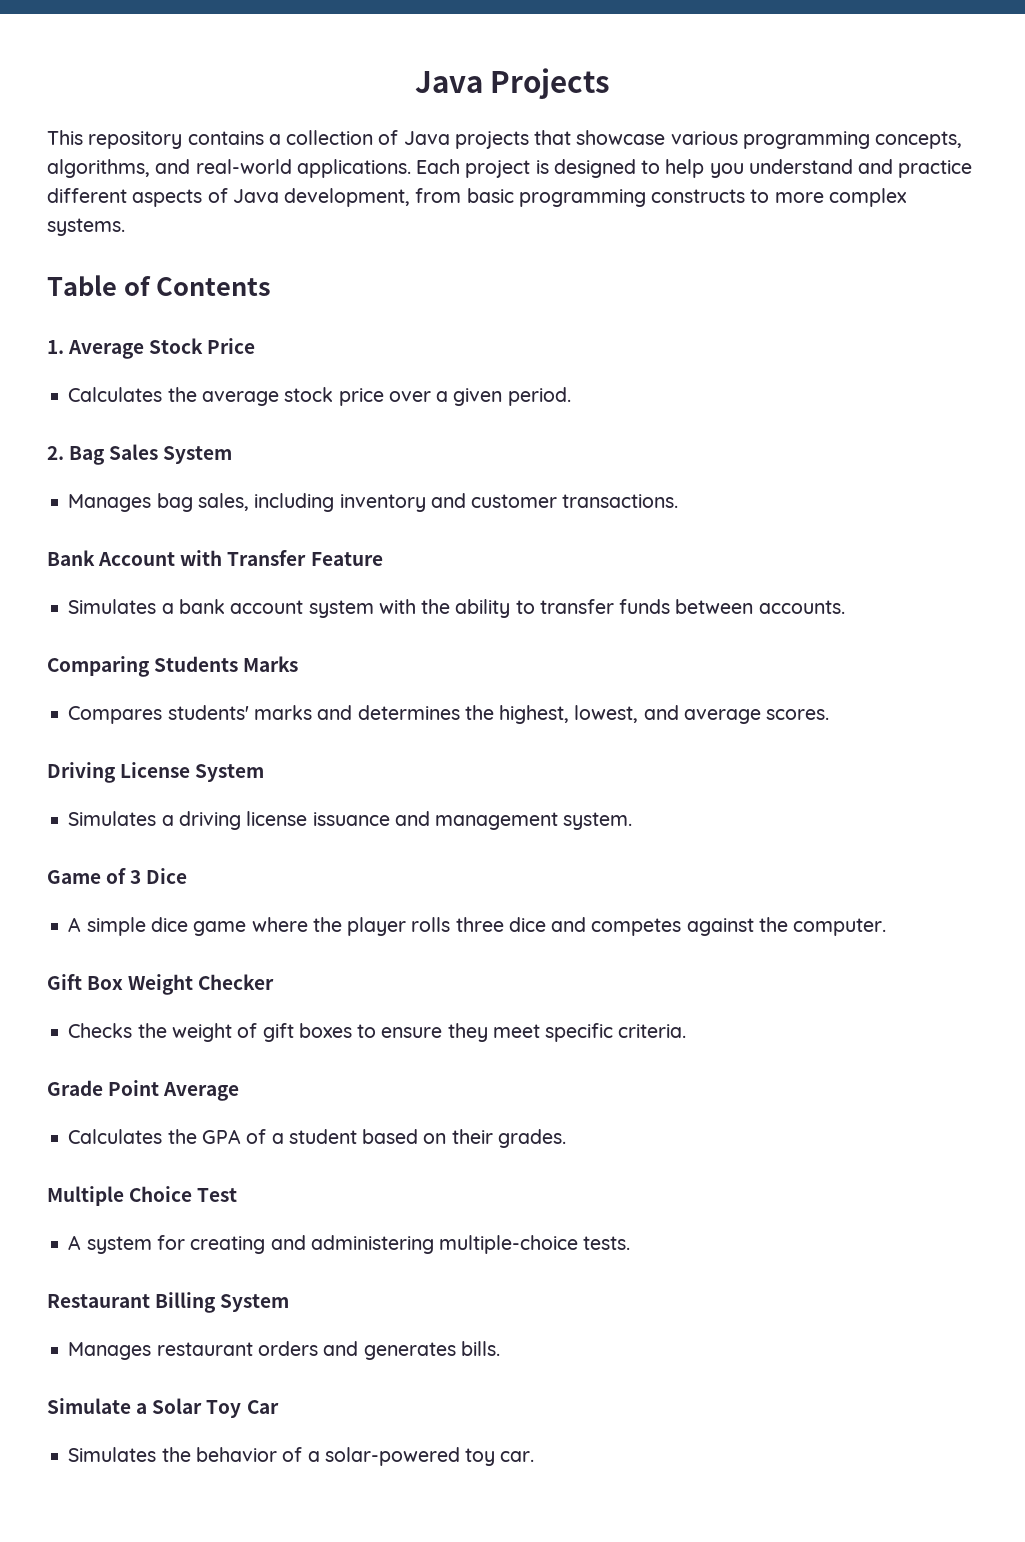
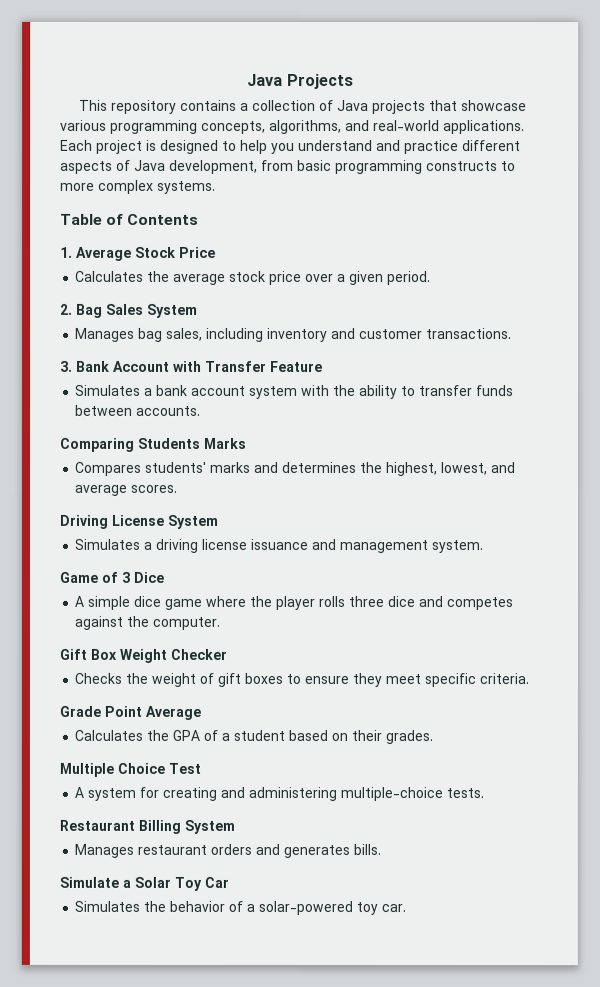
- Bank Account with Transfer Feature
+ 3. Bank Account with Transfer Feature

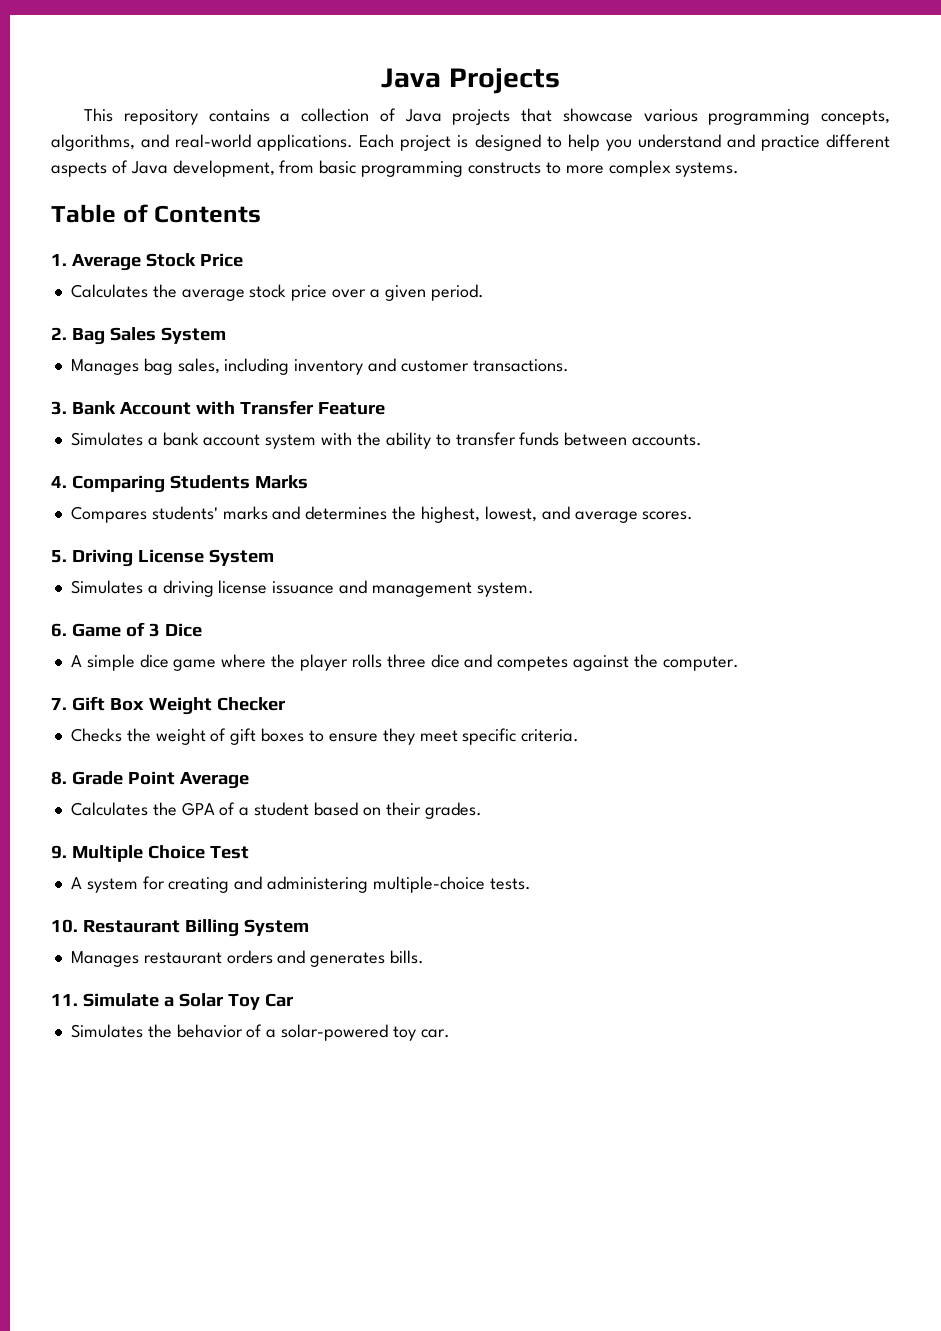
- Comparing Students Marks
+ 4. Comparing Students Marks
- Driving License System
+ 5. Driving License System
- Game of 3 Dice
+ 6. Game of 3 Dice
- Gift Box Weight Checker
+ 7. Gift Box Weight Checker
- Grade Point Average
+ 8. Grade Point Average
- Multiple Choice Test
+ 9. Multiple Choice Test
- Restaurant Billing System
+ 10. Restaurant Billing System
- Simulate a Solar Toy Car
+ 11. Simulate a Solar Toy Car

